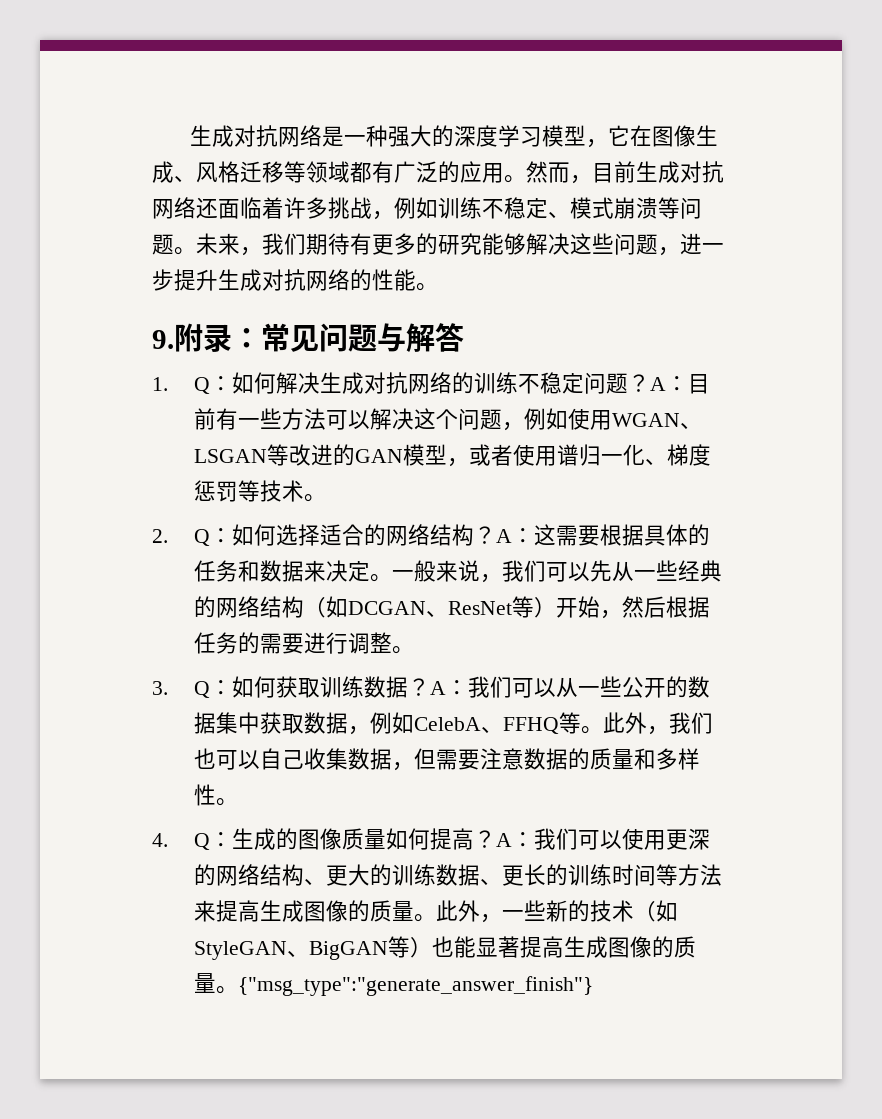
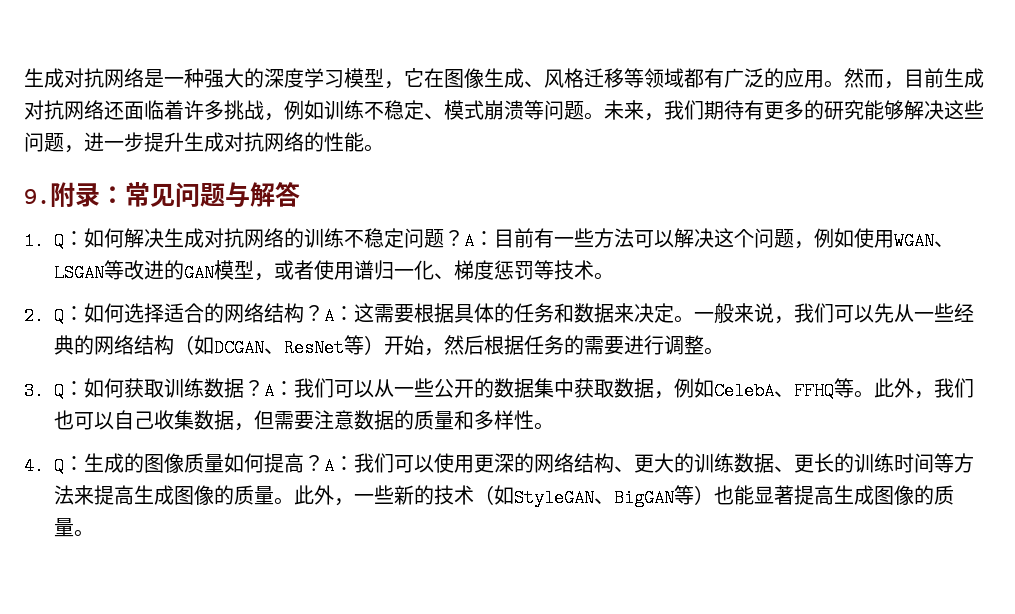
- {"msg_type":"generate_answer_finish"}

